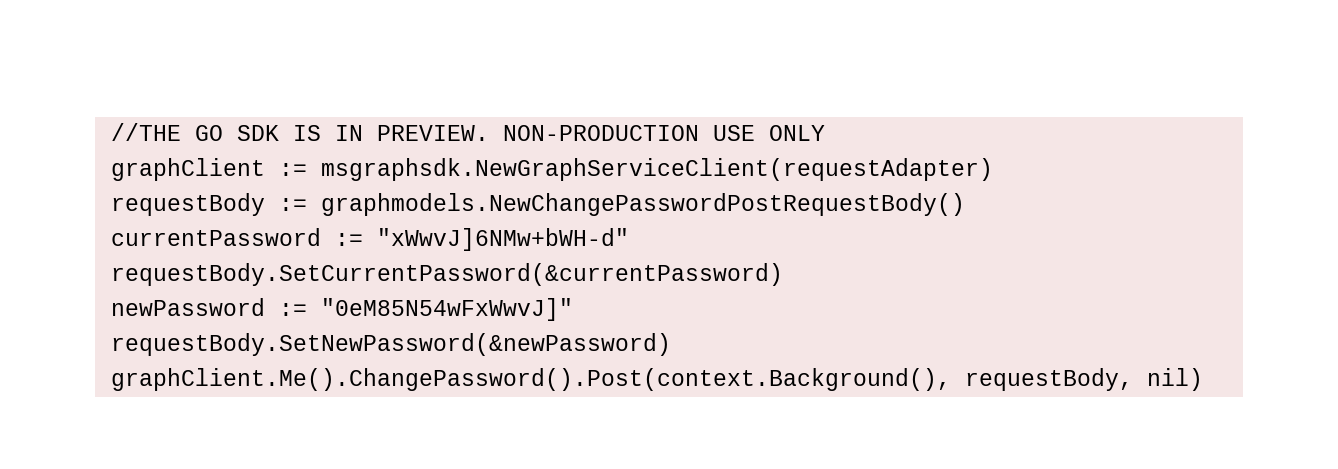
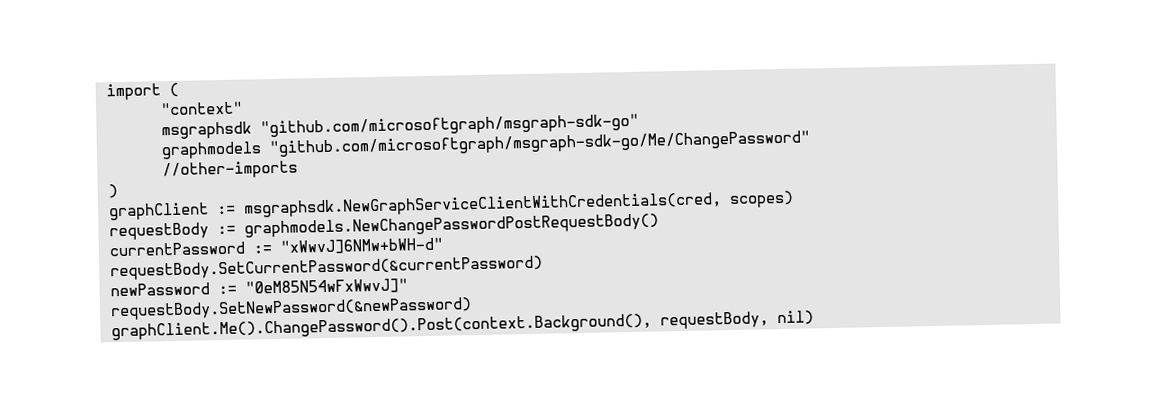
- //THE GO SDK IS IN PREVIEW. NON-PRODUCTION USE ONLY
+ import (
+ "context"
+ msgraphsdk "github.com/microsoftgraph/msgraph-sdk-go"
+ graphmodels "github.com/microsoftgraph/msgraph-sdk-go/Me/ChangePassword"
+ //other-imports
+ )
- graphClient := msgraphsdk.NewGraphServiceClient(requestAdapter)
+ graphClient := msgraphsdk.NewGraphServiceClientWithCredentials(cred, scopes)

